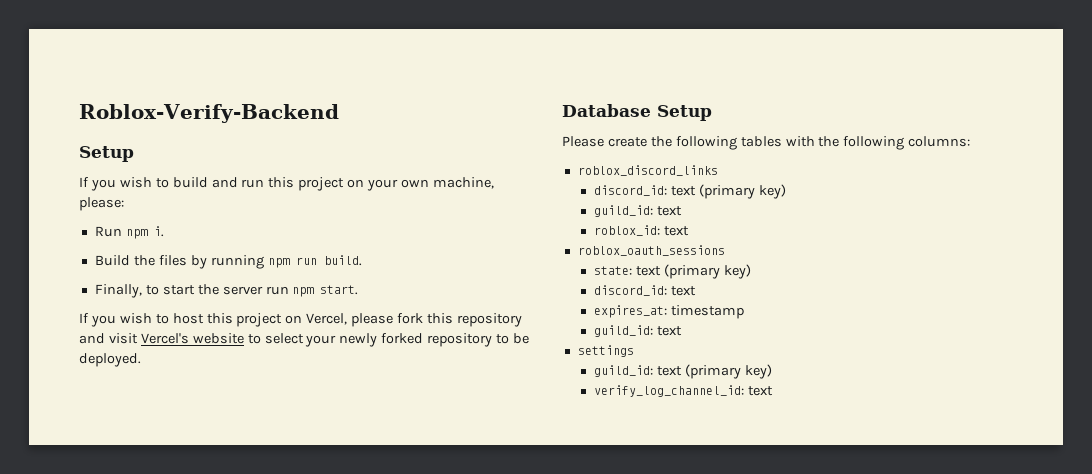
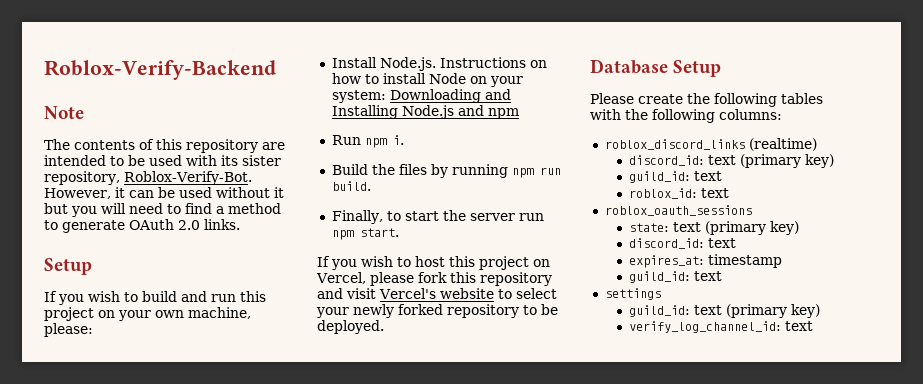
+ Note
+ The contents of this repository are intended to be used with its sister repository, Roblox-Verify-Bot. However, it can be used without it but you will need to find a method to generate OAuth 2.0 links.
+ Install Node.js. Instructions on how to install Node on your system: Downloading and Installing Node.js and npm
- roblox_discord_links
+ roblox_discord_links (realtime)

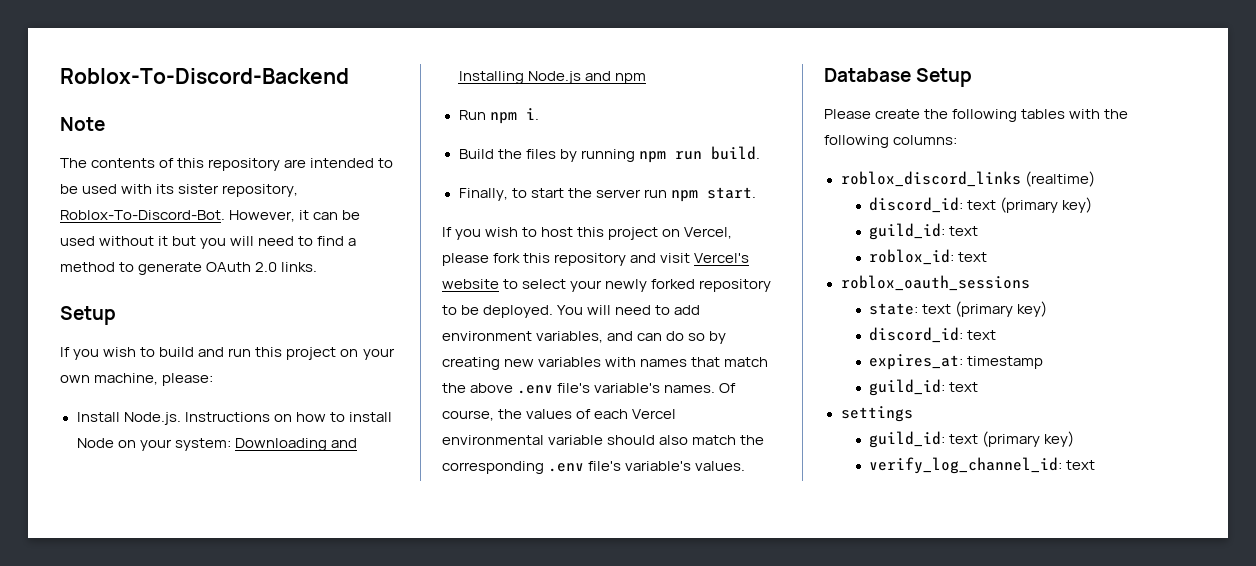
- Roblox-Verify-Backend
+ Roblox-To-Discord-Backend
- The contents of this repository are intended to be used with its sister repository, Roblox-Verify-Bot.
+ The contents of this repository are intended to be used with its sister repository, Roblox-To-Discord-Bot.
+ You will need to add environment variables, and can do so by creating new variables with names that match the above .env file's variable's names. Of course, the values of each Vercel environmental variable should also match the corresponding .env file's variable's values.

